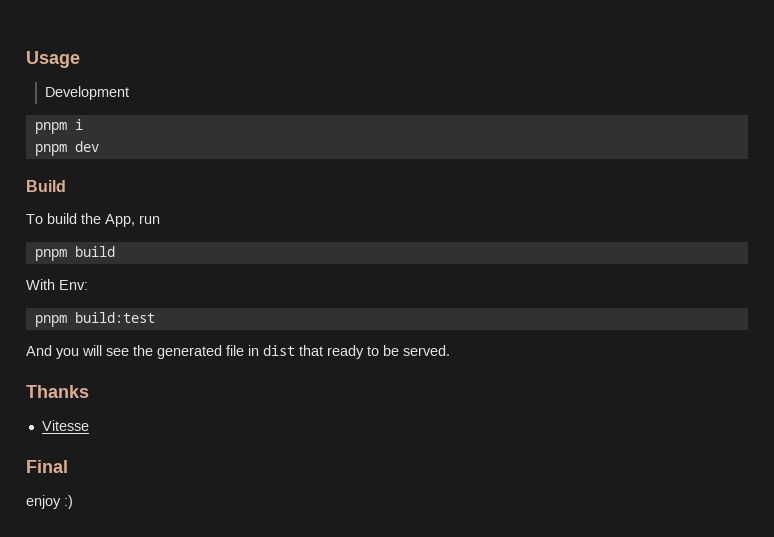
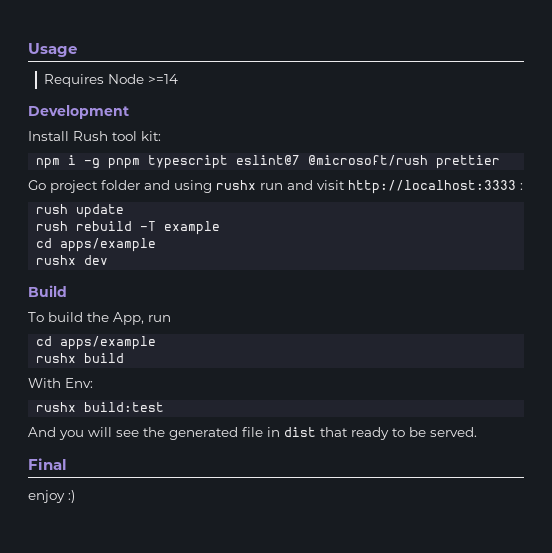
+ Requires Node >=14
  Development
- pnpm i
- pnpm dev
+ Install Rush tool kit:
+ npm i -g pnpm typescript eslint@7 @microsoft/rush prettier
+ Go project folder and using rushx run and visit http://localhost:3333 :
+ rush update
+ rush rebuild -T example
+ cd apps/example
+ rushx dev
  To build the App, run
- pnpm build
+ cd apps/example
+ rushx build
- pnpm build:test
+ rushx build:test
- Thanks
- Vitesse

